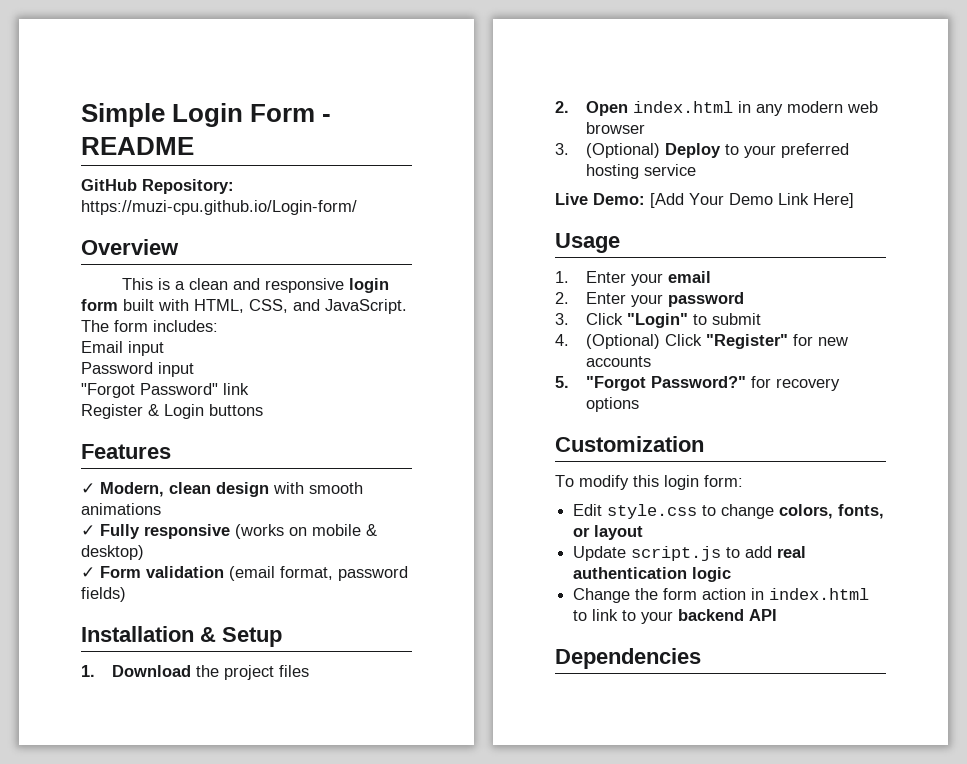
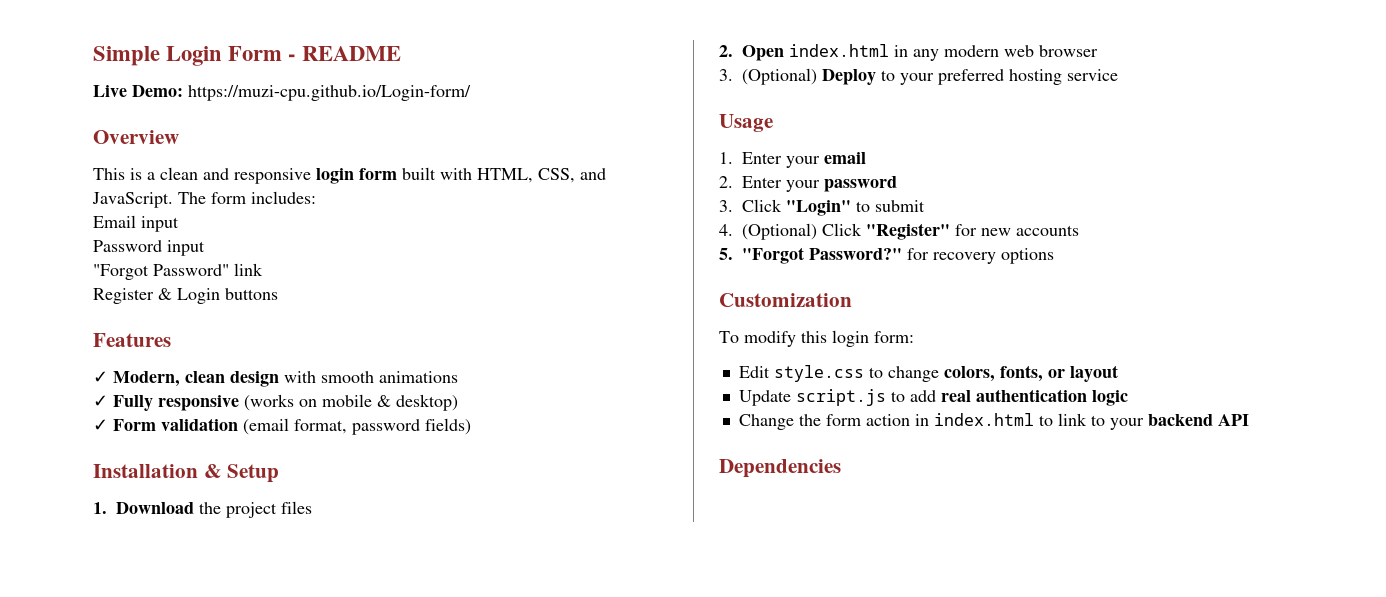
- GitHub Repository: https://muzi-cpu.github.io/Login-form/
+ Live Demo: https://muzi-cpu.github.io/Login-form/
- Live Demo: [Add Your Demo Link Here]

